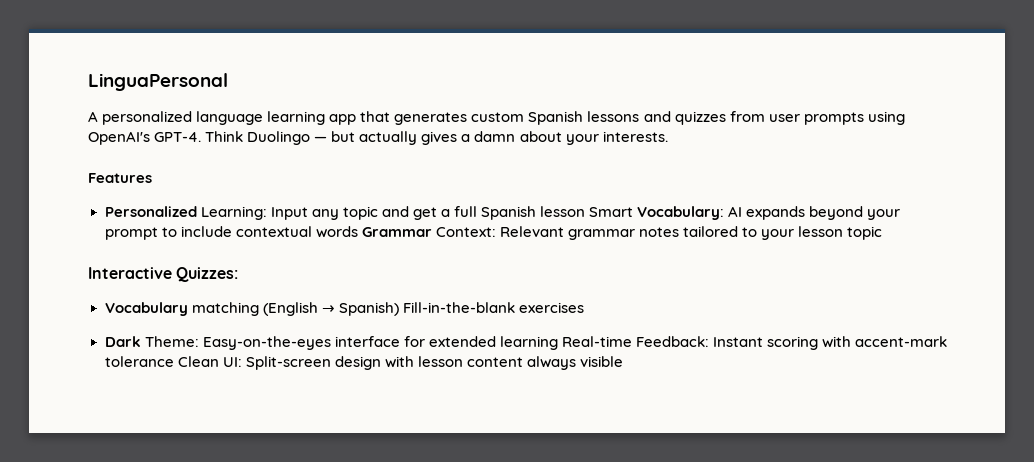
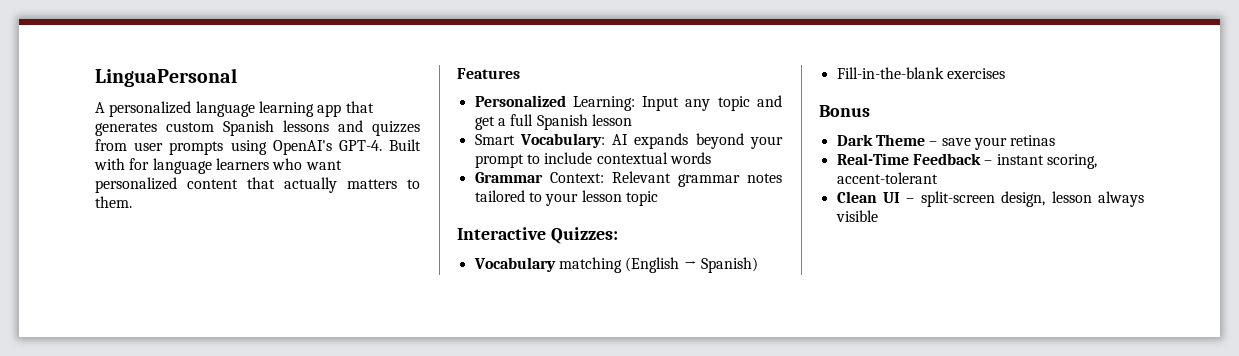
- Think Duolingo — but actually gives a damn about your interests.
+ Built with for language learners who want personalized content that actually matters to them.
- Personalized Learning: Input any topic and get a full Spanish lesson Smart Vocabulary: AI expands beyond your prompt to include contextual words Grammar Context: Relevant grammar notes tailored to your lesson topic
+ Personalized Learning: Input any topic and get a full Spanish lesson
+ Smart Vocabulary: AI expands beyond your prompt to include contextual words
+ Grammar Context: Relevant grammar notes tailored to your lesson topic
- Vocabulary matching (English → Spanish) Fill-in-the-blank exercises
+ Vocabulary matching (English → Spanish)
+ Fill-in-the-blank exercises
+ Bonus
- Dark Theme: Easy-on-the-eyes interface for extended learning Real-time Feedback: Instant scoring with accent-mark tolerance Clean UI: Split-screen design with lesson content always visible
+ Dark Theme – save your retinas
+ Real-Time Feedback – instant scoring, accent-tolerant
+ Clean UI – split-screen design, lesson always visible

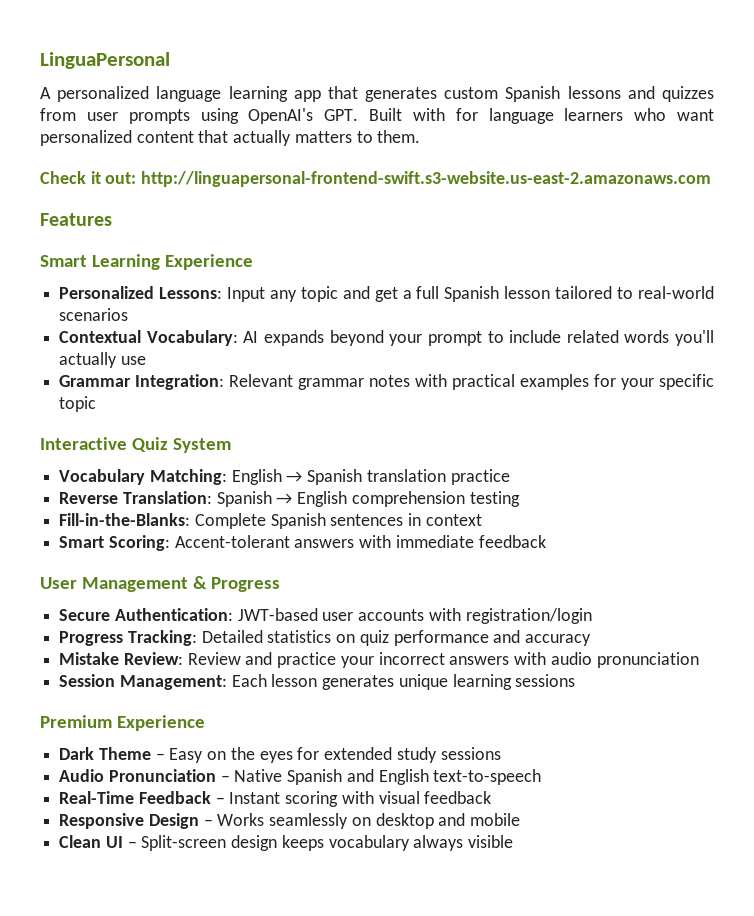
- A personalized language learning app that generates custom Spanish lessons and quizzes from user prompts using OpenAI's GPT-4. Built with for language learners who want personalized content that actually matters to them.
+ A personalized language learning app that generates custom Spanish lessons and quizzes from user prompts using OpenAI's GPT. Built with for language learners who want personalized content that actually matters to them.
+ Check it out: http://linguapersonal-frontend-swift.s3-website.us-east-2.amazonaws.com
  Features
+ Smart Learning Experience
- Personalized Learning: Input any topic and get a full Spanish lesson
- Smart Vocabulary: AI expands beyond your prompt to include contextual words
+ Personalized Lessons: Input any topic and get a full Spanish lesson tailored to real-world scenarios
+ Contextual Vocabulary: AI expands beyond your prompt to include related words you'll actually use
- Grammar Context: Relevant grammar notes tailored to your lesson topic
+ Grammar Integration: Relevant grammar notes with practical examples for your specific topic
- Interactive Quizzes:
+ Interactive Quiz System
- Vocabulary matching (English → Spanish)
- Fill-in-the-blank exercises
- Bonus
- Dark Theme – save your retinas
- Real-Time Feedback – instant scoring, accent-tolerant
+ Vocabulary Matching: English → Spanish translation practice
+ Reverse Translation: Spanish → English comprehension testing
+ Fill-in-the-Blanks: Complete Spanish sentences in context
+ Smart Scoring: Accent-tolerant answers with immediate feedback
+ User Management & Progress
+ Secure Authentication: JWT-based user accounts with registration/login
+ Progress Tracking: Detailed statistics on quiz performance and accuracy
+ Mistake Review: Review and practice your incorrect answers with audio pronunciation
+ Session Management: Each lesson generates unique learning sessions
+ Premium Experience
+ Dark Theme – Easy on the eyes for extended study sessions
+ Audio Pronunciation – Native Spanish and English text-to-speech
+ Real-Time Feedback – Instant scoring with visual feedback
+ Responsive Design – Works seamlessly on desktop and mobile
- Clean UI – split-screen design, lesson always visible
+ Clean UI – Split-screen design keeps vocabulary always visible

